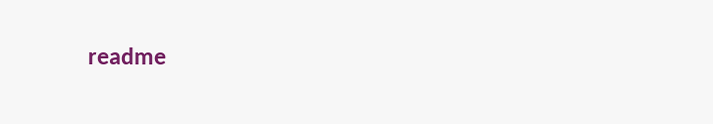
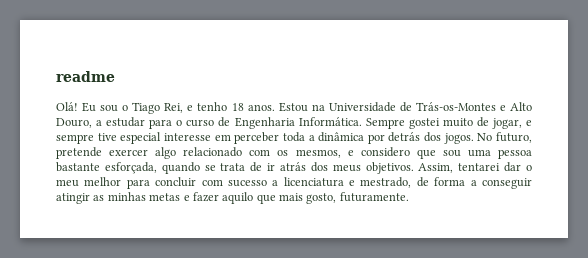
+ Olá! Eu sou o Tiago Rei, e tenho 18 anos. Estou na Universidade de Trás-os-Montes e Alto Douro, a estudar para o curso de Engenharia Informática. Sempre gostei muito de jogar, e sempre tive especial interesse em perceber toda a dinâmica por detrás dos jogos. No futuro, pretende exercer algo relacionado com os mesmos, e considero que sou uma pessoa bastante esforçada, quando se trata de ir atrás dos meus objetivos. Assim, tentarei dar o meu melhor para concluir com sucesso a licenciatura e mestrado, de forma a conseguir atingir as minhas metas e fazer aquilo que mais gosto, futuramente.

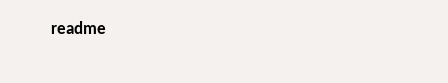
- Olá! Eu sou o Tiago Rei, e tenho 18 anos. Estou na Universidade de Trás-os-Montes e Alto Douro, a estudar para o curso de Engenharia Informática. Sempre gostei muito de jogar, e sempre tive especial interesse em perceber toda a dinâmica por detrás dos jogos. No futuro, pretende exercer algo relacionado com os mesmos, e considero que sou uma pessoa bastante esforçada, quando se trata de ir atrás dos meus objetivos. Assim, tentarei dar o meu melhor para concluir com sucesso a licenciatura e mestrado, de forma a conseguir atingir as minhas metas e fazer aquilo que mais gosto, futuramente.

